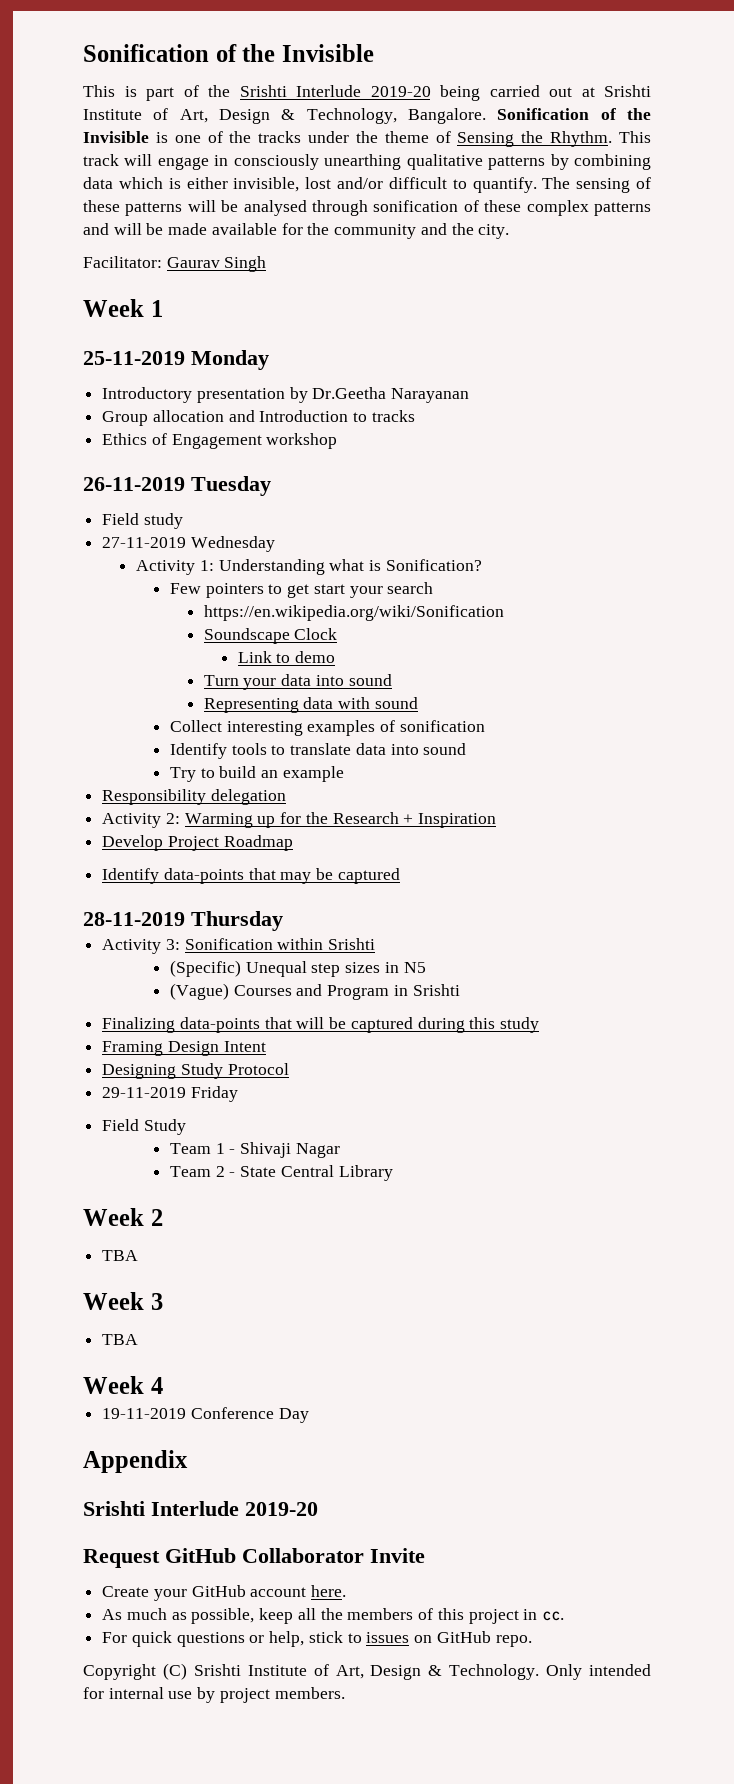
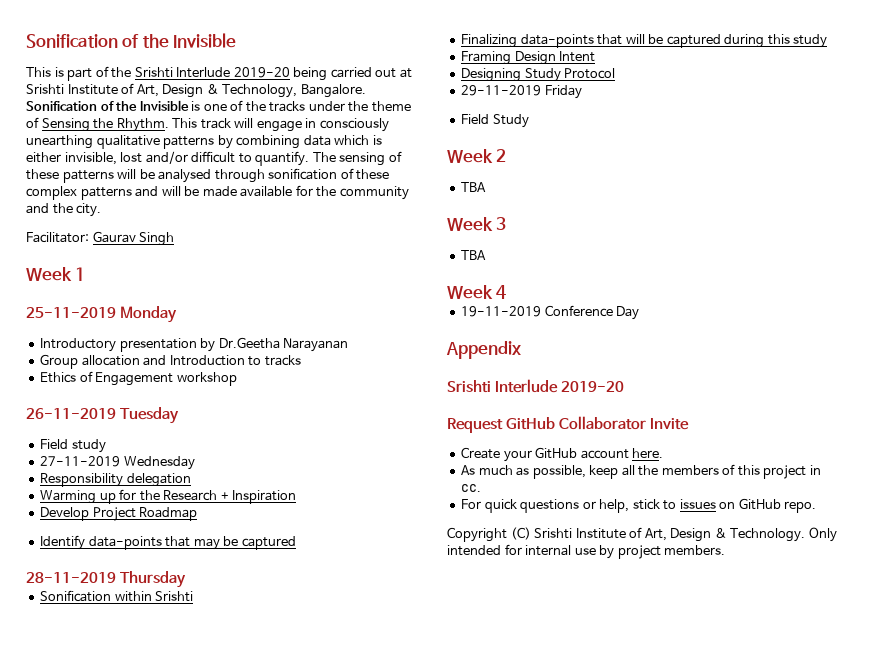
- Activity 1: Understanding what is Sonification?
- Few pointers to get start your search
- https://en.wikipedia.org/wiki/Sonification
- Soundscape Clock
- Link to demo
- Turn your data into sound
- Representing data with sound
- Collect interesting examples of sonification
- Identify tools to translate data into sound
- Try to build an example
- Activity 2: Warming up for the Research + Inspiration
+ Warming up for the Research + Inspiration
- Activity 3: Sonification within Srishti
+ Sonification within Srishti
- (Specific) Unequal step sizes in N5
- (Vague) Courses and Program in Srishti
- Team 1 - Shivaji Nagar
- Team 2 - State Central Library

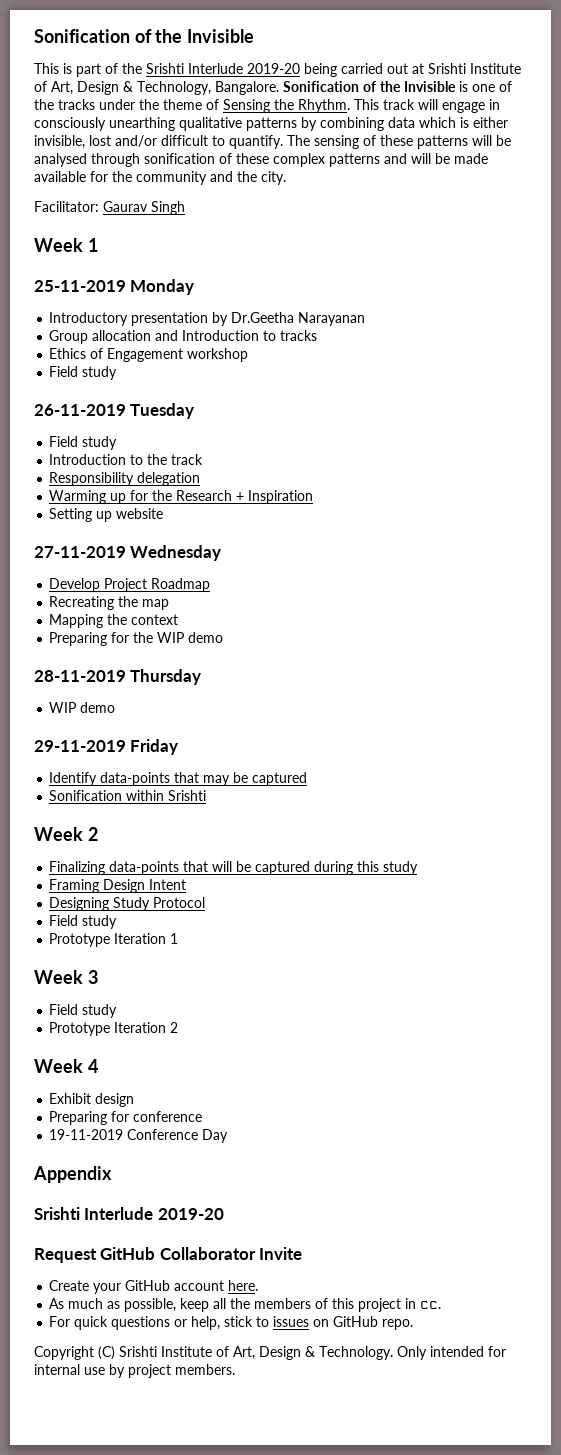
  Ethics of Engagement workshop
+ Field study
- 27-11-2019 Wednesday
+ Introduction to the track
+ Setting up website
+ 27-11-2019 Wednesday
  Develop Project Roadmap
+ Recreating the map
+ Mapping the context
+ Preparing for the WIP demo
+ 28-11-2019 Thursday
+ WIP demo
+ 29-11-2019 Friday
- 28-11-2019 Thursday
+ Week 2
  Designing Study Protocol
- 29-11-2019 Friday
- Field Study
- Week 2
- TBA
+ Field study
+ Prototype Iteration 1
  Week 3
- TBA
+ Field study
+ Prototype Iteration 2
  Week 4
+ Exhibit design
+ Preparing for conference

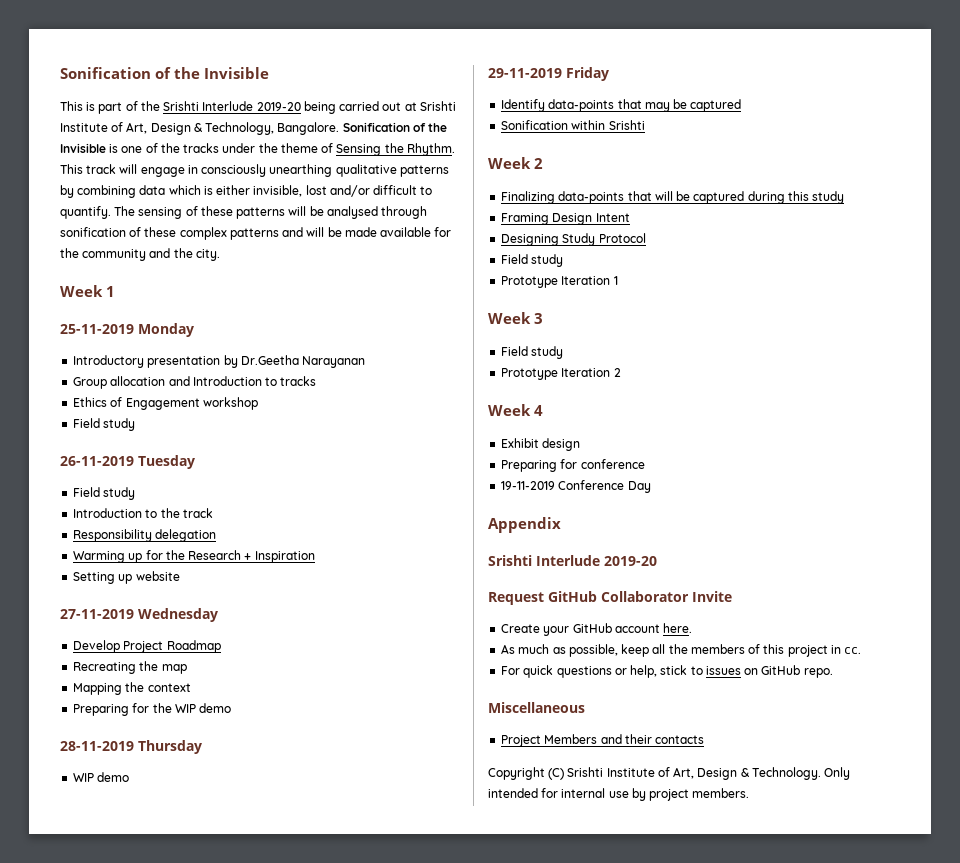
- Facilitator: Gaurav Singh
+ Miscellaneous
+ Project Members and their contacts

